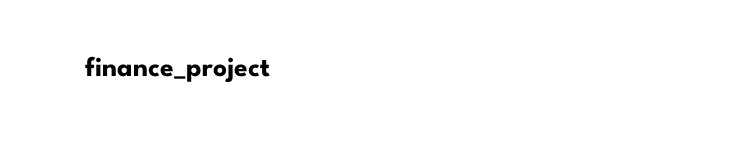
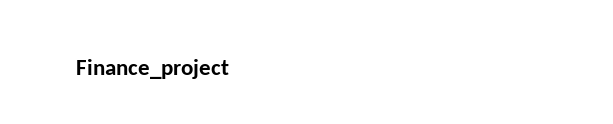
- finance_project
+ Finance_project

